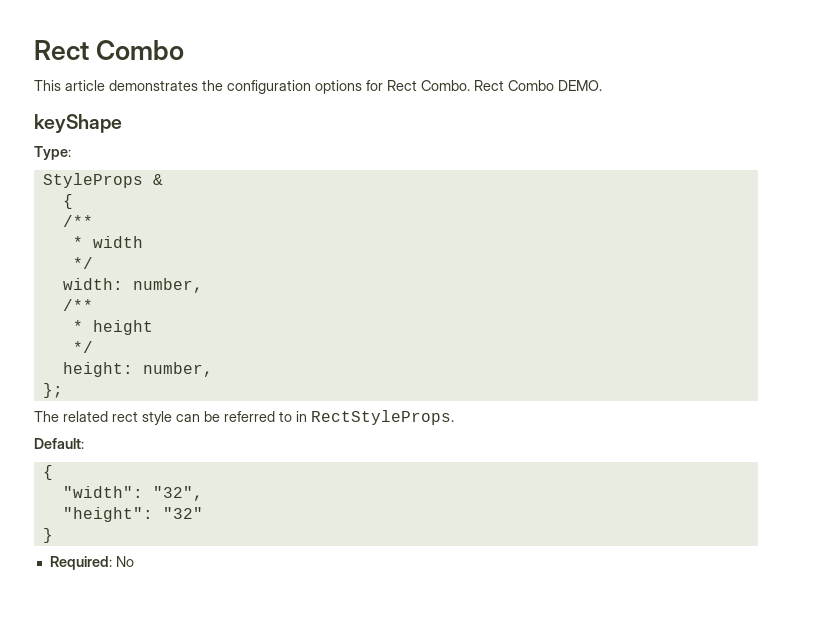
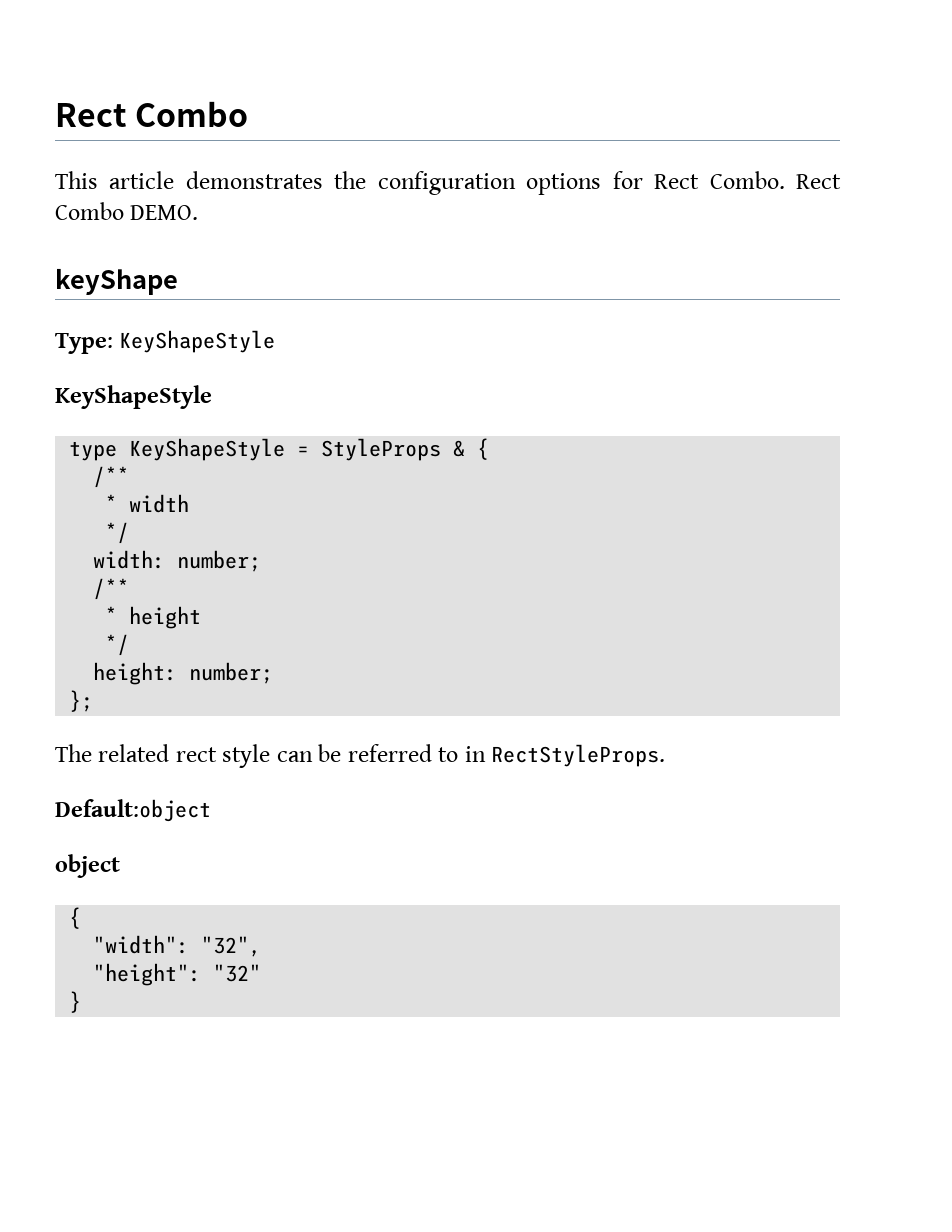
- Type:
- StyleProps &
- {
+ Type: KeyShapeStyle
+ KeyShapeStyle
+ type KeyShapeStyle = StyleProps & {
- width: number,
+ width: number;
- height: number,
+ height: number;
- Default:
+ Default:object
+ object
- Required: No

